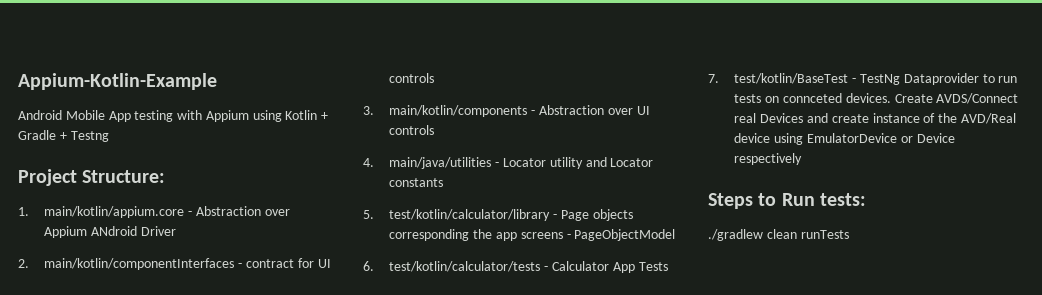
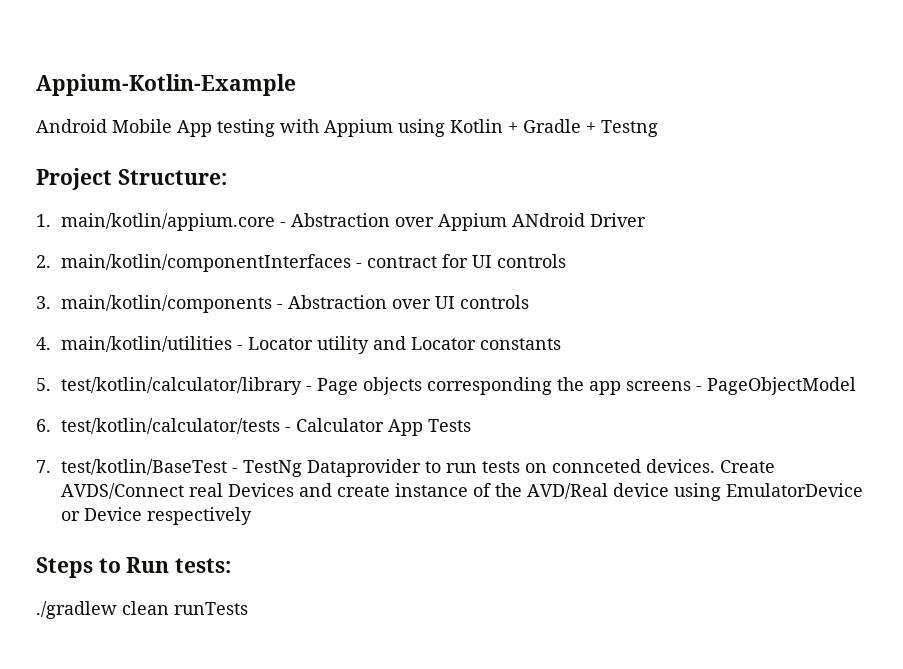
- 4. main/java/utilities - Locator utility and Locator constants
+ 4. main/kotlin/utilities - Locator utility and Locator constants

